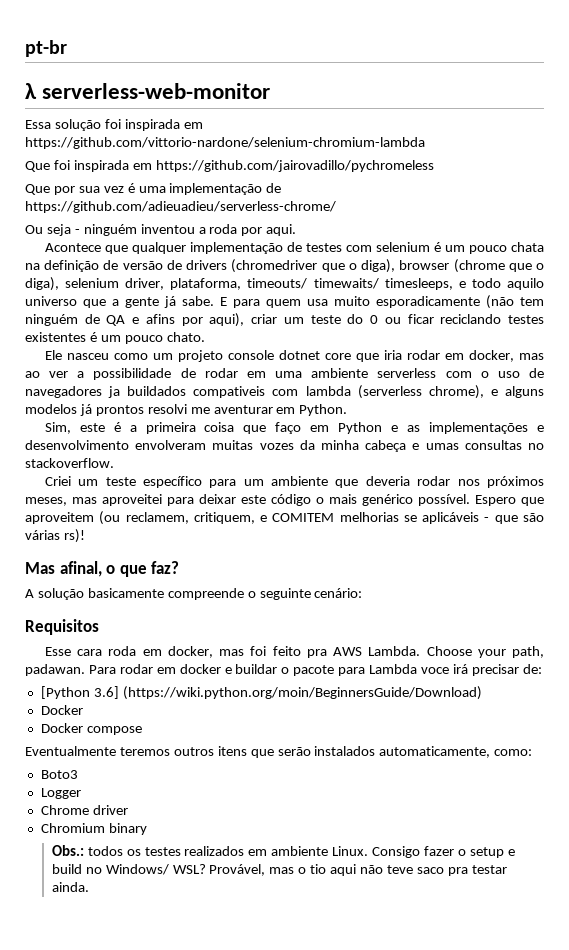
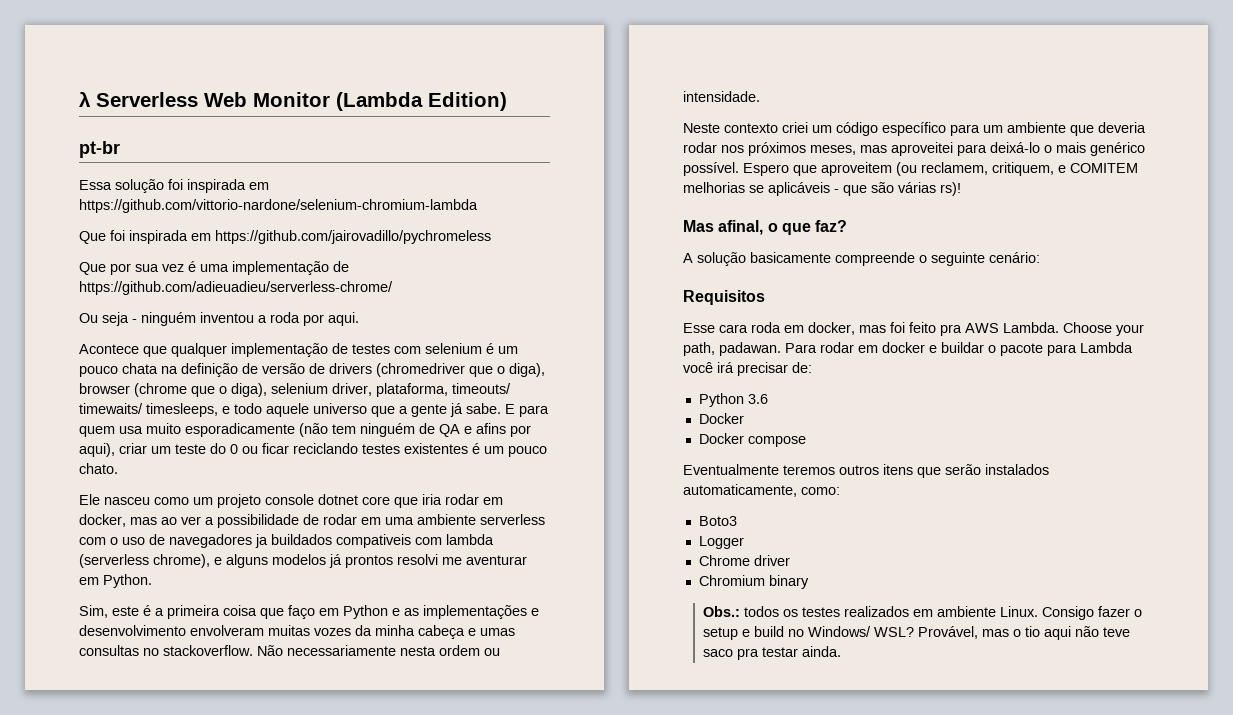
+ λ Serverless Web Monitor (Lambda Edition)
- λ serverless-web-monitor
- Acontece que qualquer implementação de testes com selenium é um pouco chata na definição de versão de drivers (chromedriver que o diga), browser (chrome que o diga), selenium driver, plataforma, timeouts/ timewaits/ timesleeps, e todo aquilo universo que a gente já sabe.
+ Acontece que qualquer implementação de testes com selenium é um pouco chata na definição de versão de drivers (chromedriver que o diga), browser (chrome que o diga), selenium driver, plataforma, timeouts/ timewaits/ timesleeps, e todo aquele universo que a gente já sabe.
- Sim, este é a primeira coisa que faço em Python e as implementações e desenvolvimento envolveram muitas vozes da minha cabeça e umas consultas no stackoverflow.
- Criei um teste específico para um ambiente que deveria rodar nos próximos meses, mas aproveitei para deixar este código o mais genérico possível.
+ Sim, este é a primeira coisa que faço em Python e as implementações e desenvolvimento envolveram muitas vozes da minha cabeça e umas consultas no stackoverflow. Não necessariamente nesta ordem ou intensidade.
+ Neste contexto criei um código específico para um ambiente que deveria rodar nos próximos meses, mas aproveitei para deixá-lo o mais genérico possível.
- Para rodar em docker e buildar o pacote para Lambda voce irá precisar de:
+ Para rodar em docker e buildar o pacote para Lambda você irá precisar de:
- [Python 3.6] (https://wiki.python.org/moin/BeginnersGuide/Download)
+ Python 3.6

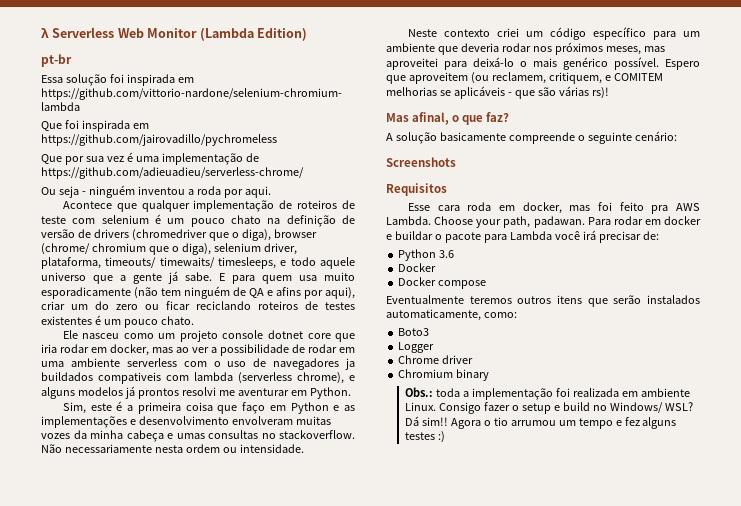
- Acontece que qualquer implementação de testes com selenium é um pouco chata na definição de versão de drivers (chromedriver que o diga), browser (chrome que o diga), selenium driver, plataforma, timeouts/ timewaits/ timesleeps, e todo aquele universo que a gente já sabe.
+ Acontece que qualquer implementação de roteiros de teste com selenium é um pouco chato na definição de versão de drivers (chromedriver que o diga), browser (chrome/ chromium que o diga), selenium driver, plataforma, timeouts/ timewaits/ timesleeps, e todo aquele universo que a gente já sabe.
- E para quem usa muito esporadicamente (não tem ninguém de QA e afins por aqui), criar um teste do 0 ou ficar reciclando testes existentes é um pouco chato.
+ E para quem usa muito esporadicamente (não tem ninguém de QA e afins por aqui), criar um do zero ou ficar reciclando roteiros de testes existentes é um pouco chato.
+ Screenshots
- Obs.: todos os testes realizados em ambiente Linux.
+ Obs.: toda a implementação foi realizada em ambiente Linux.
- Provável, mas o tio aqui não teve saco pra testar ainda.
+ Dá sim!! Agora o tio arrumou um tempo e fez alguns testes :)

